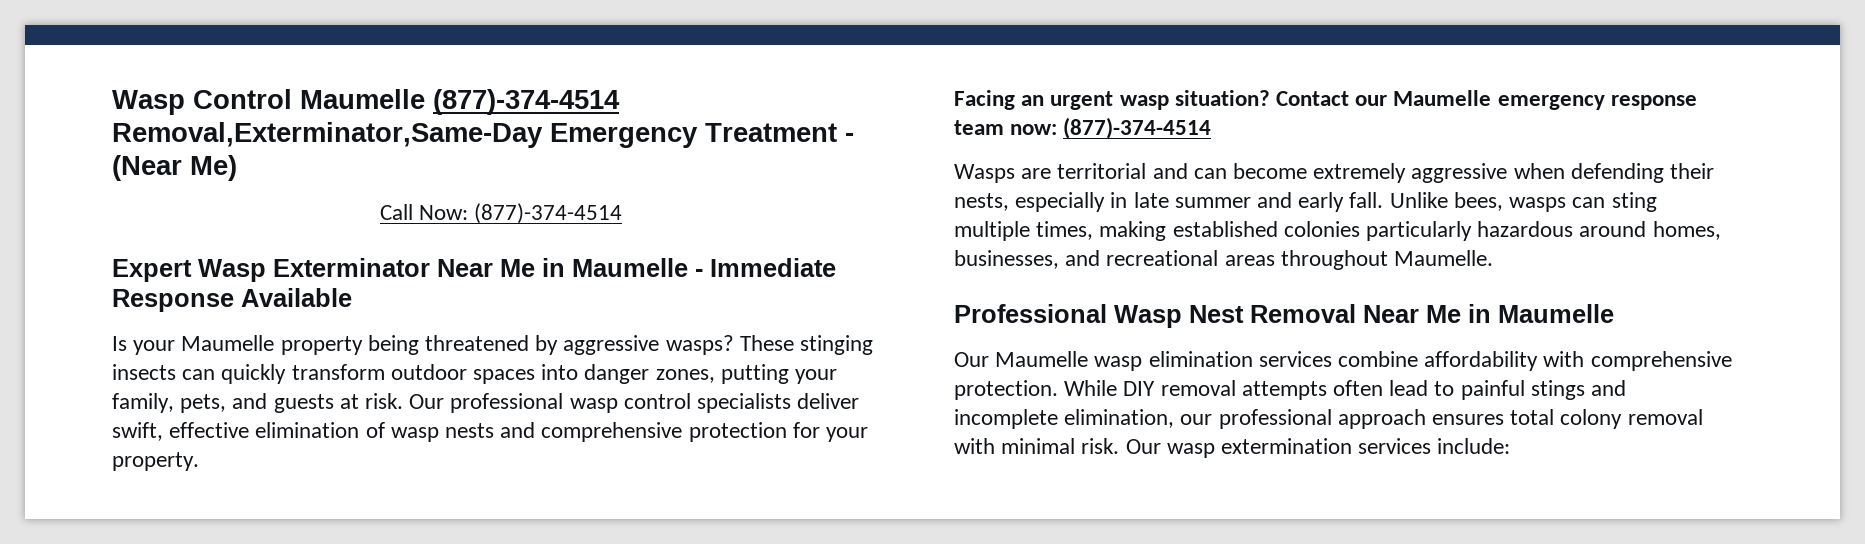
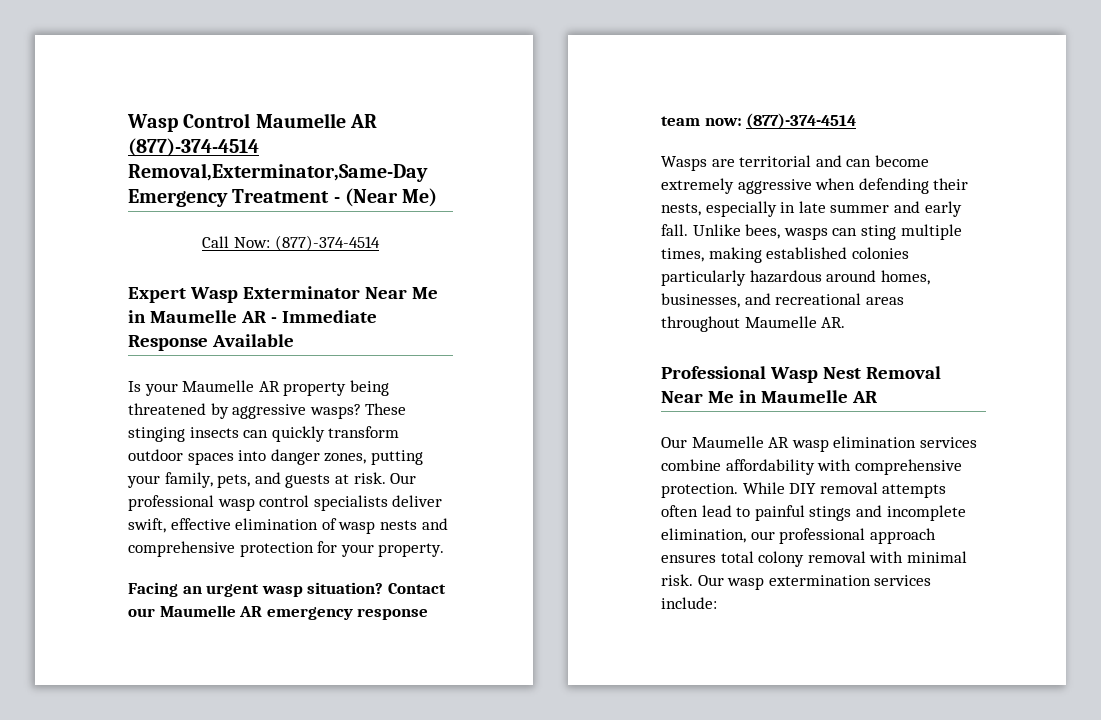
- Wasp Control Maumelle (877)-374-4514 Removal,Exterminator,Same-Day Emergency Treatment - (Near Me)
+ Wasp Control Maumelle AR (877)-374-4514 Removal,Exterminator,Same-Day Emergency Treatment - (Near Me)
- Expert Wasp Exterminator Near Me in Maumelle - Immediate Response Available
+ Expert Wasp Exterminator Near Me in Maumelle AR - Immediate Response Available
- Is your Maumelle property being threatened by aggressive wasps?
+ Is your Maumelle AR property being threatened by aggressive wasps?
- Contact our Maumelle emergency response team now: (877)-374-4514
+ Contact our Maumelle AR emergency response team now: (877)-374-4514
- Unlike bees, wasps can sting multiple times, making established colonies particularly hazardous around homes, businesses, and recreational areas throughout Maumelle.
+ Unlike bees, wasps can sting multiple times, making established colonies particularly hazardous around homes, businesses, and recreational areas throughout Maumelle AR.
- Professional Wasp Nest Removal Near Me in Maumelle
+ Professional Wasp Nest Removal Near Me in Maumelle AR
- Our Maumelle wasp elimination services combine affordability with comprehensive protection.
+ Our Maumelle AR wasp elimination services combine affordability with comprehensive protection.

